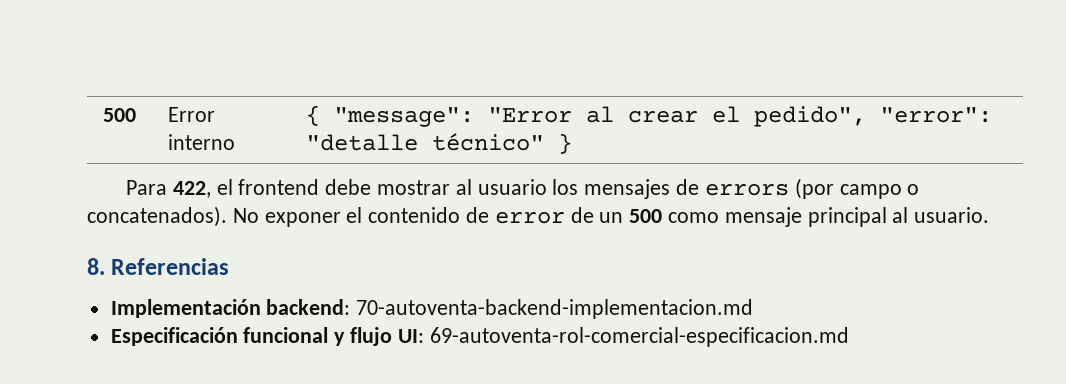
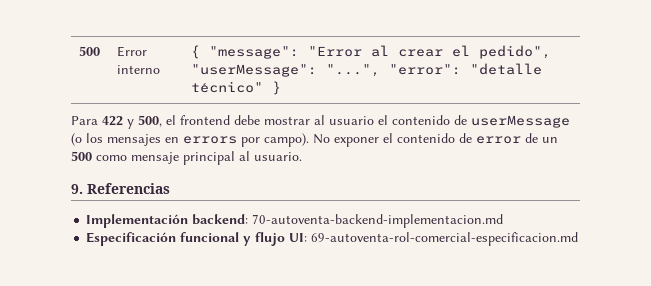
- 500 | Error interno | { "message": "Error al crear el pedido", "error": "detalle técnico" }
+ 500 | Error interno | { "message": "Error al crear el pedido", "userMessage": "...", "error": "detalle técnico" }
- Para 422, el frontend debe mostrar al usuario los mensajes de errors (por campo o concatenados).
+ Para 422 y 500, el frontend debe mostrar al usuario el contenido de userMessage (o los mensajes en errors por campo).
- 8. Referencias
+ 9. Referencias

